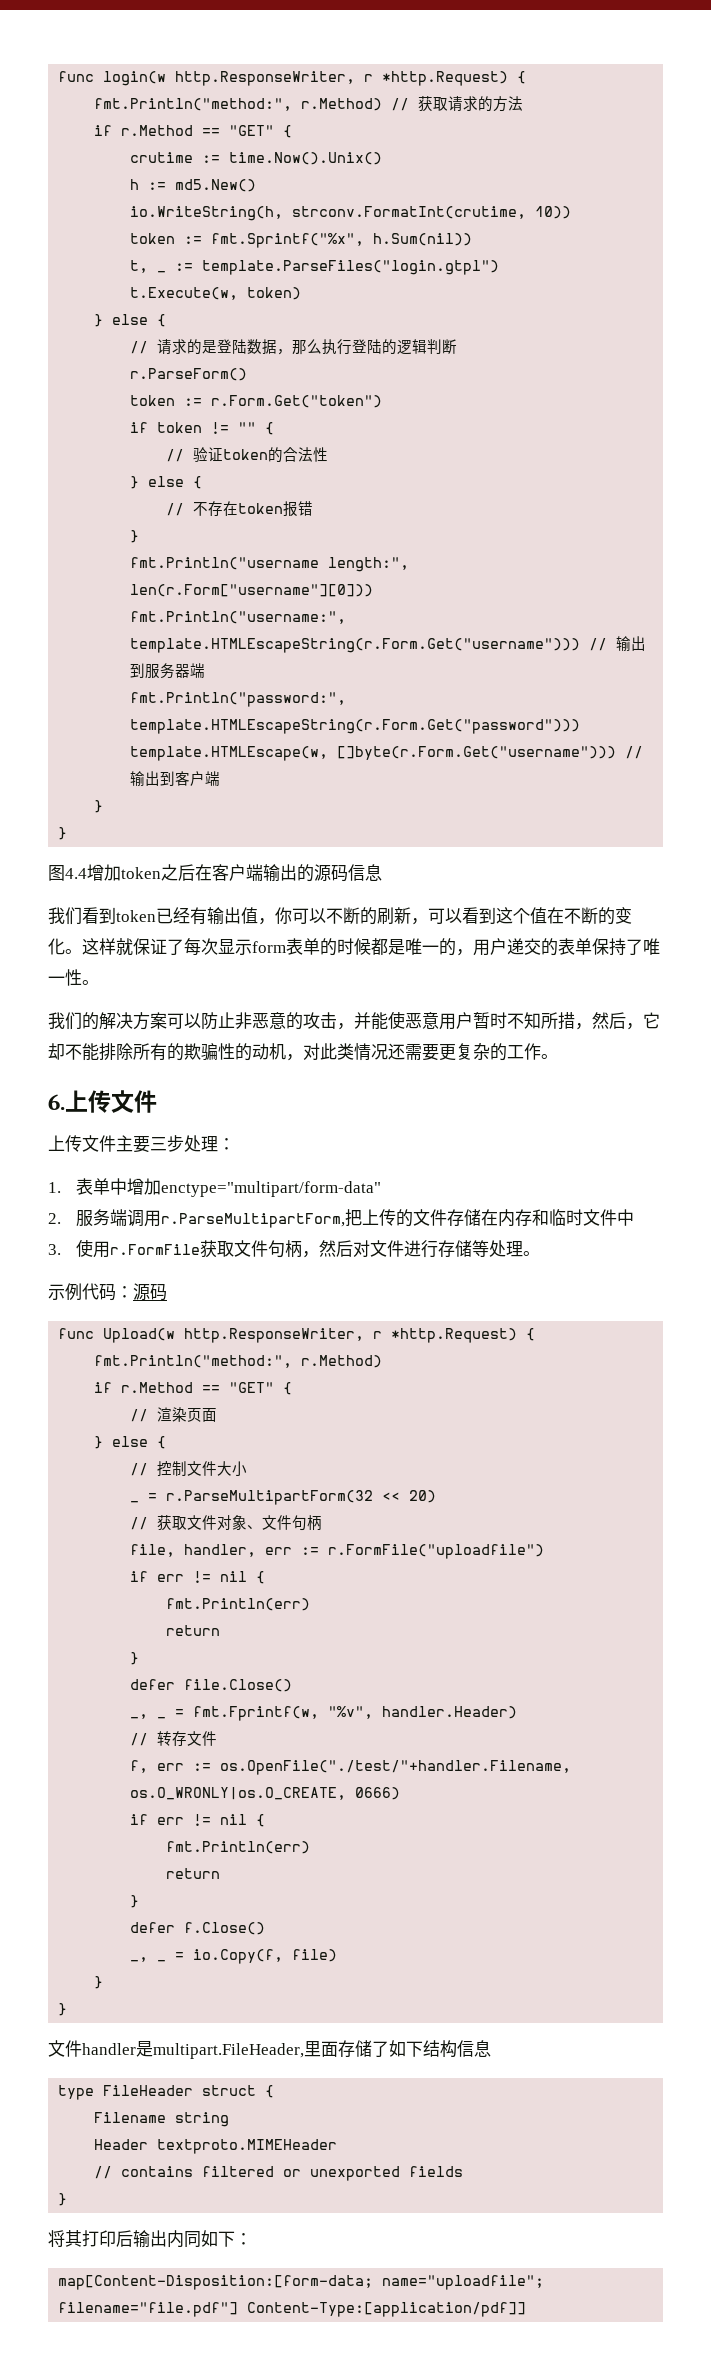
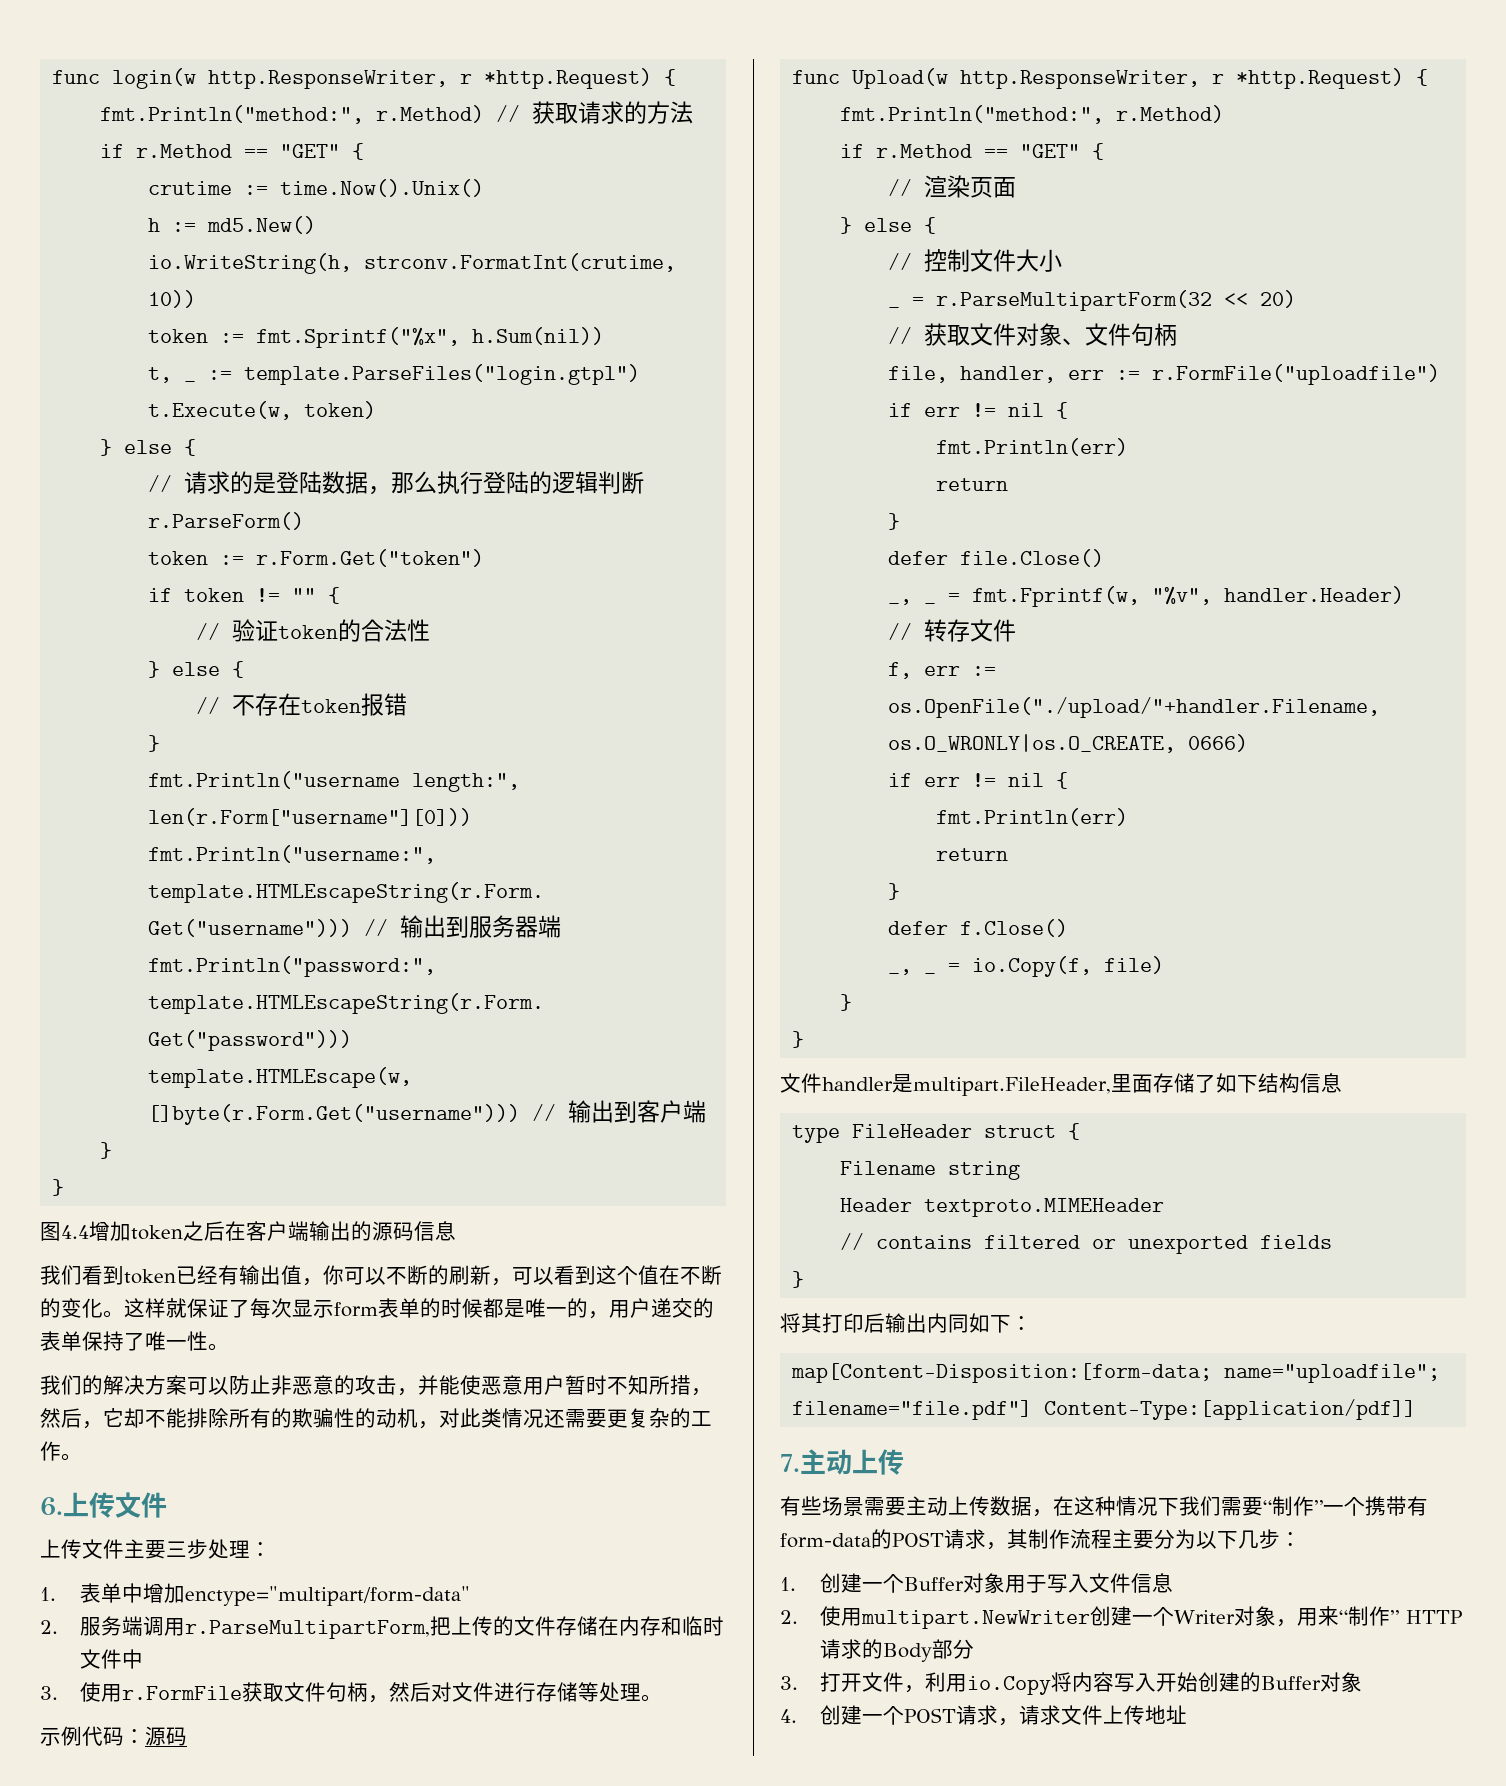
- f, err := os.OpenFile("./test/"+handler.Filename, os.O_WRONLY|os.O_CREATE, 0666)
+ f, err := os.OpenFile("./upload/"+handler.Filename, os.O_WRONLY|os.O_CREATE, 0666)
+ 7.主动上传
+ 有些场景需要主动上传数据，在这种情况下我们需要“制作”一个携带有form-data的POST请求，其制作流程主要分为以下几步：
+ 1.创建一个Buffer对象用于写入文件信息
+ 2.使用multipart.NewWriter创建一个Writer对象，用来“制作” HTTP请求的Body部分
+ 3.打开文件，利用io.Copy将内容写入开始创建的Buffer对象
+ 4.创建一个POST请求，请求文件上传地址

